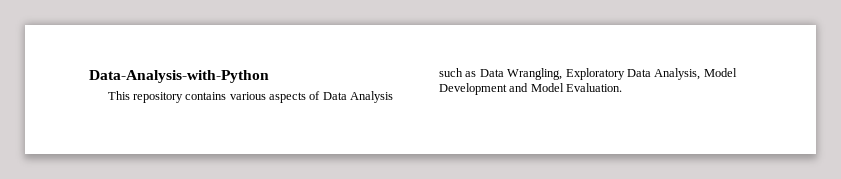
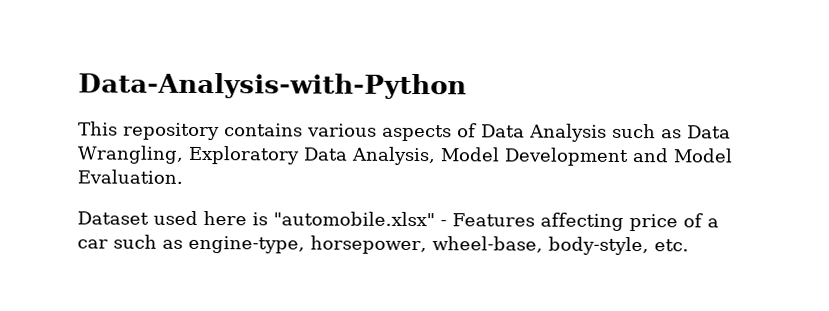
+ Dataset used here is "automobile.xlsx" - Features affecting price of a car such as engine-type, horsepower, wheel-base, body-style, etc.

